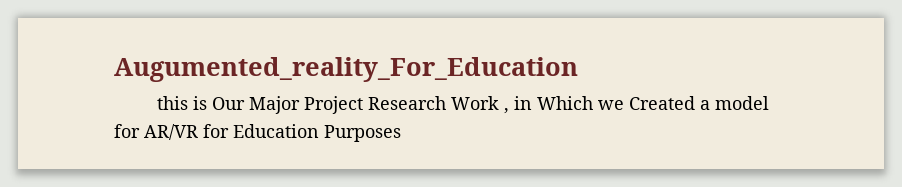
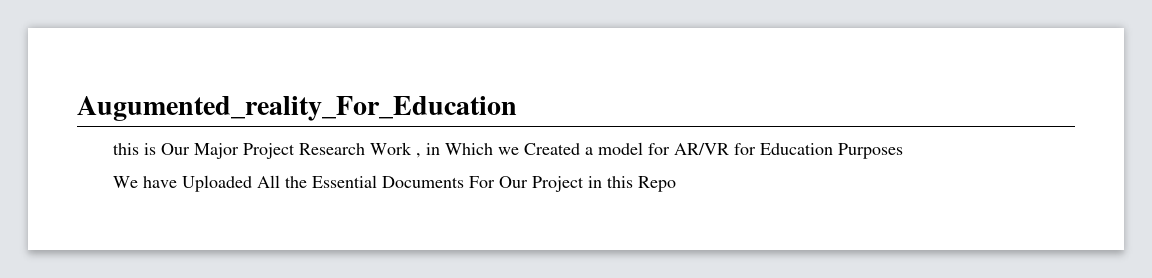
+ We have Uploaded All the Essential Documents For Our Project in this Repo

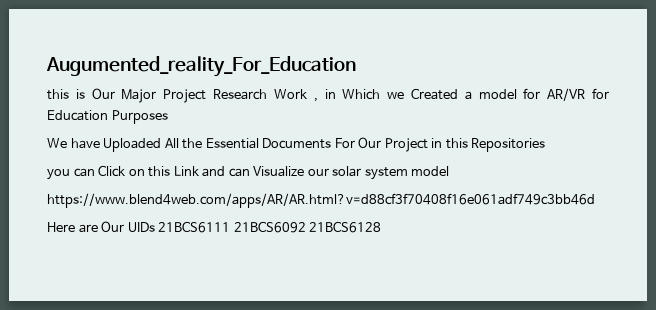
- We have Uploaded All the Essential Documents For Our Project in this Repo
+ We have Uploaded All the Essential Documents For Our Project in this Repositories
+ you can Click on this Link and can Visualize our solar system model
+ https://www.blend4web.com/apps/AR/AR.html?v=d88cf3f70408f16e061adf749c3bb46d
+ Here are Our UIDs 21BCS6111 21BCS6092 21BCS6128

